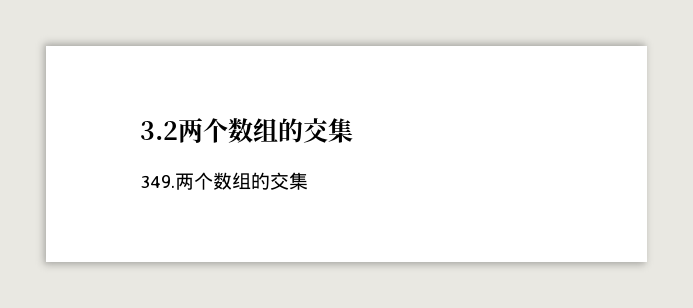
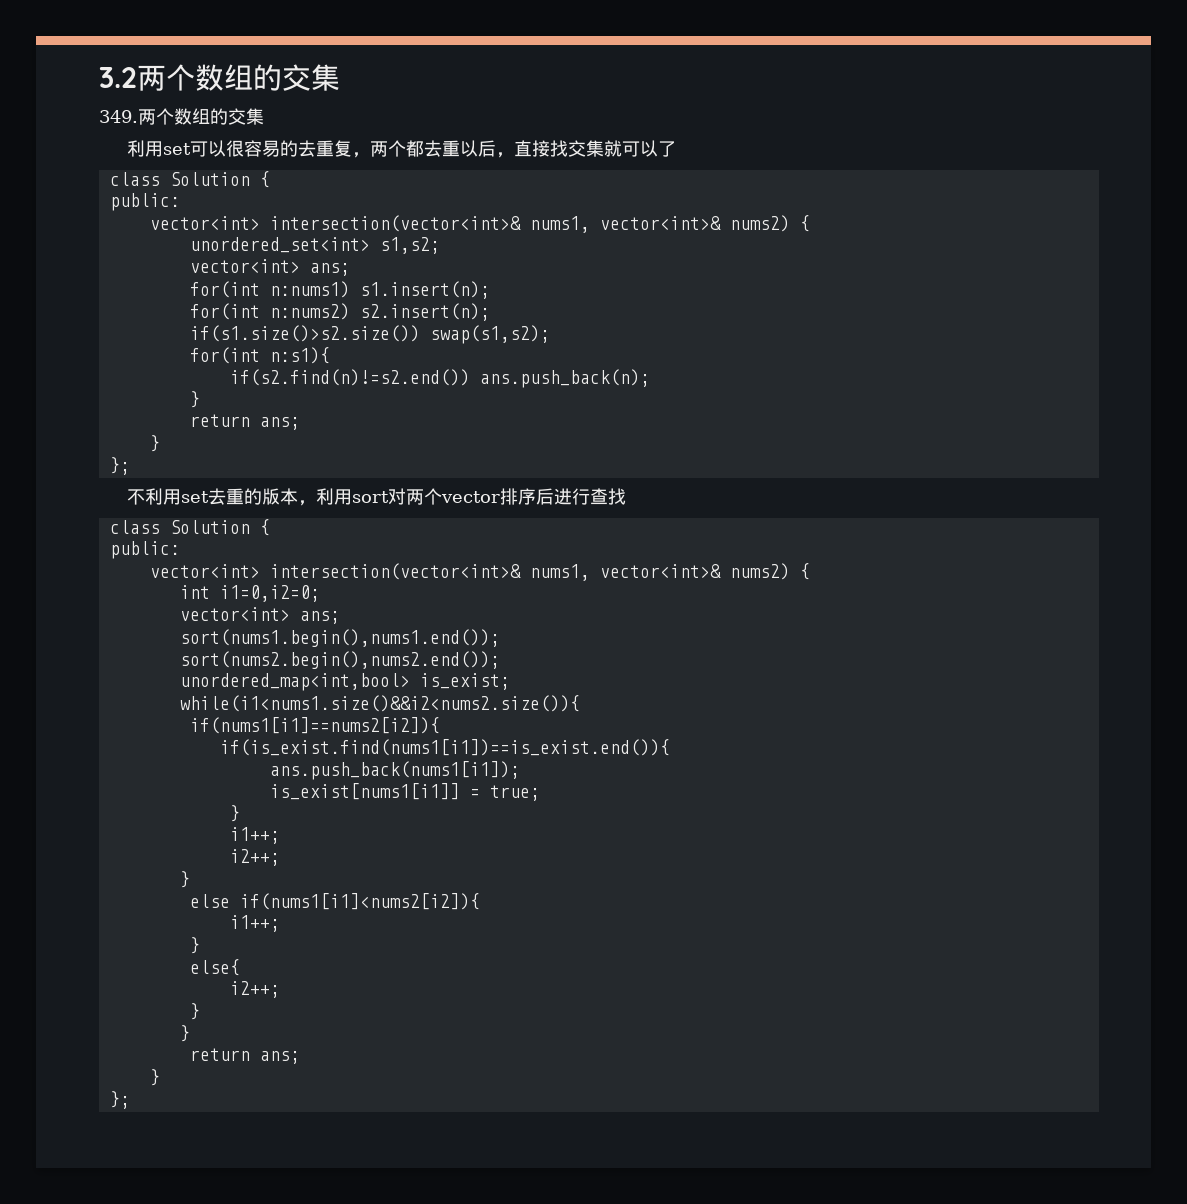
+ 利用set可以很容易的去重复，两个都去重以后，直接找交集就可以了
+ class Solution {
+ public:
+ vector<int> intersection(vector<int>& nums1, vector<int>& nums2) {
+ unordered_set<int> s1,s2;
+ vector<int> ans;
+ for(int n:nums1) s1.insert(n);
+ for(int n:nums2) s2.insert(n);
+ if(s1.size()>s2.size()) swap(s1,s2);
+ for(int n:s1){
+ if(s2.find(n)!=s2.end()) ans.push_back(n);
+ }
+ return ans;
+ }
+ };
+ 不利用set去重的版本，利用sort对两个vector排序后进行查找
+ class Solution {
+ public:
+ vector<int> intersection(vector<int>& nums1, vector<int>& nums2) {
+ int i1=0,i2=0;
+ vector<int> ans;
+ sort(nums1.begin(),nums1.end());
+ sort(nums2.begin(),nums2.end());
+ unordered_map<int,bool> is_exist;
+ while(i1<nums1.size()&&i2<nums2.size()){
+ if(nums1[i1]==nums2[i2]){
+ if(is_exist.find(nums1[i1])==is_exist.end()){
+ ans.push_back(nums1[i1]);
+ is_exist[nums1[i1]] = true;
+ }
+ i1++;
+ i2++;
+ }
+ else if(nums1[i1]<nums2[i2]){
+ i1++;
+ }
+ else{
+ i2++;
+ }
+ }
+ return ans;
+ }
+ };

